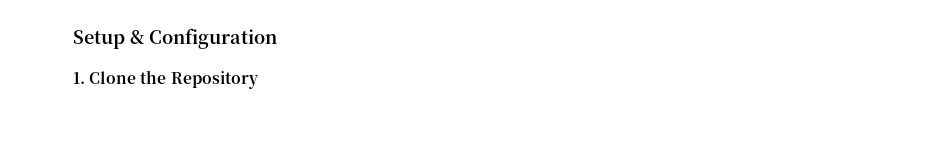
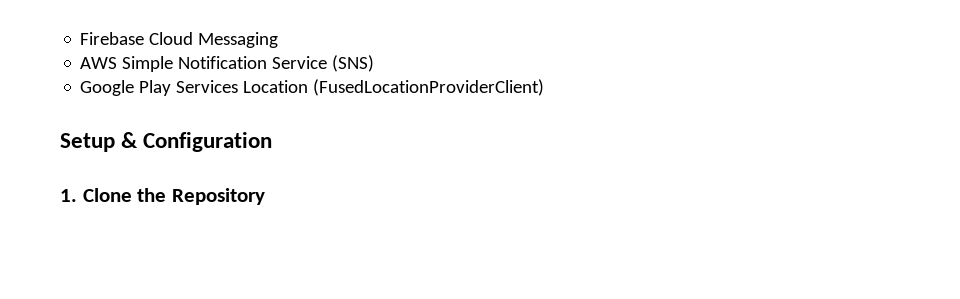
+ Firebase Cloud Messaging
+ AWS Simple Notification Service (SNS)
+ Google Play Services Location (FusedLocationProviderClient)

